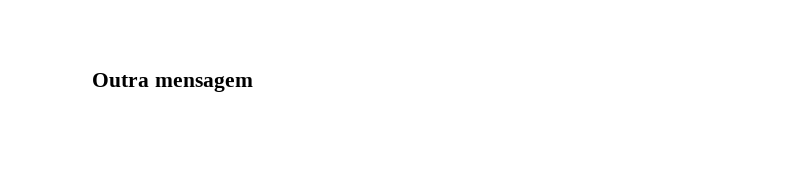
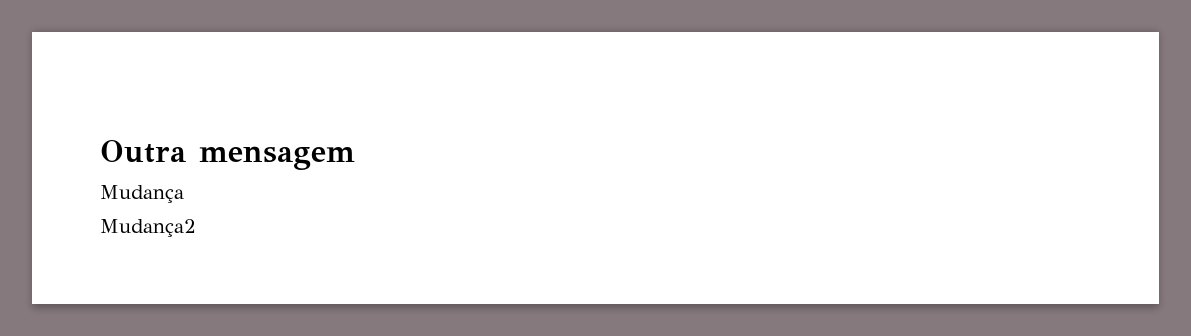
+ Mudança
+ Mudança2

